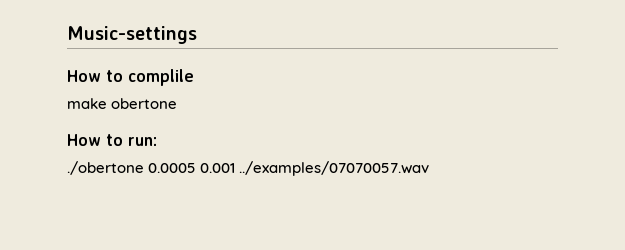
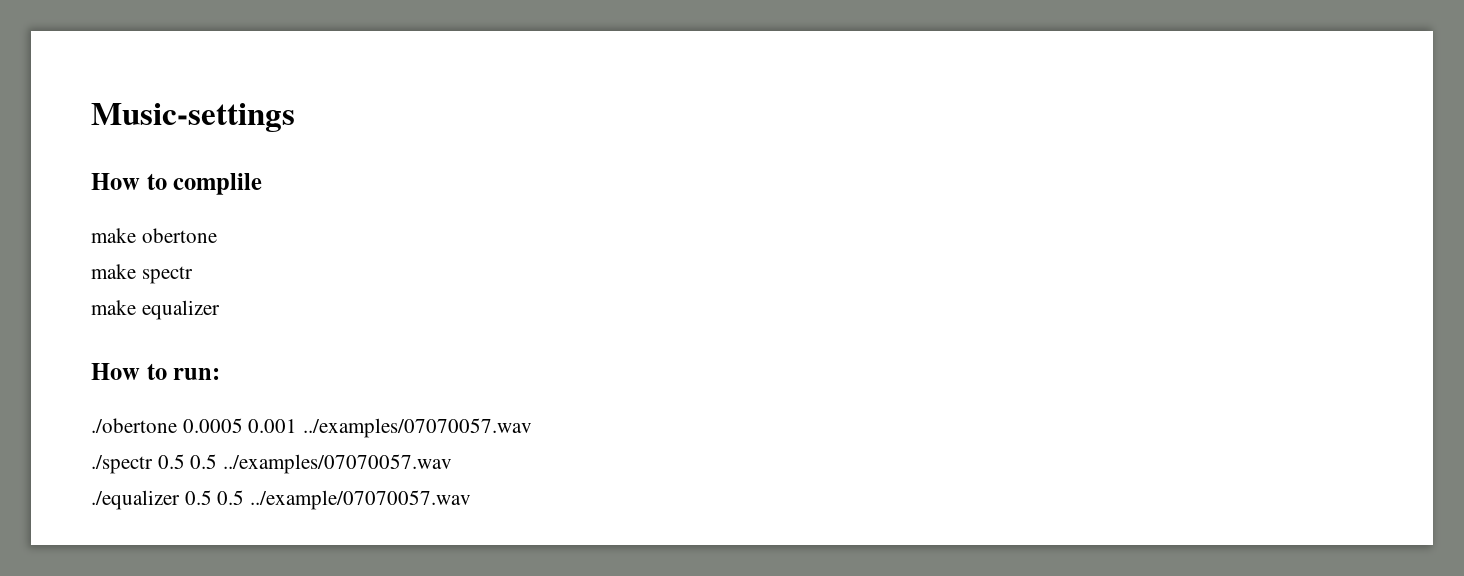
+ make spectr
+ make equalizer
+ ./spectr 0.5 0.5 ../examples/07070057.wav
+ ./equalizer 0.5 0.5 ../example/07070057.wav

